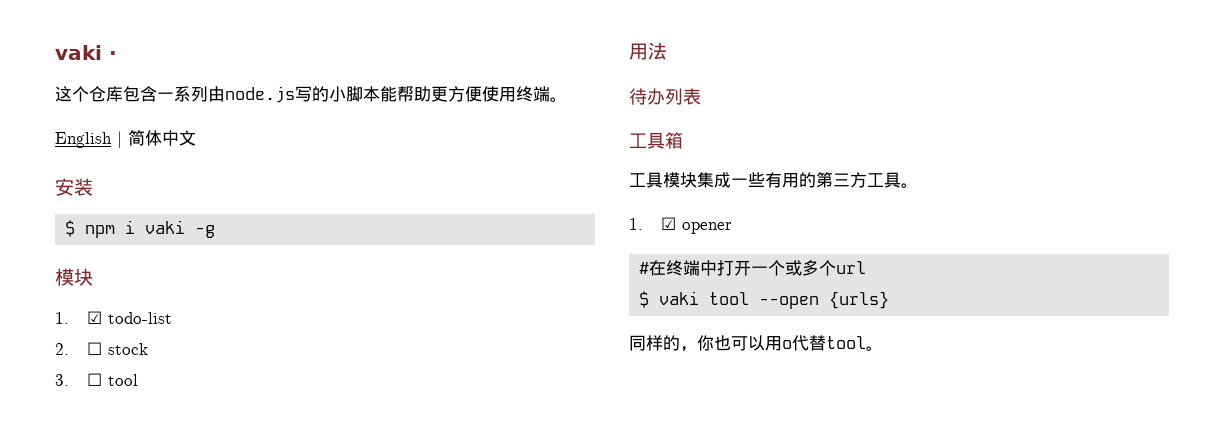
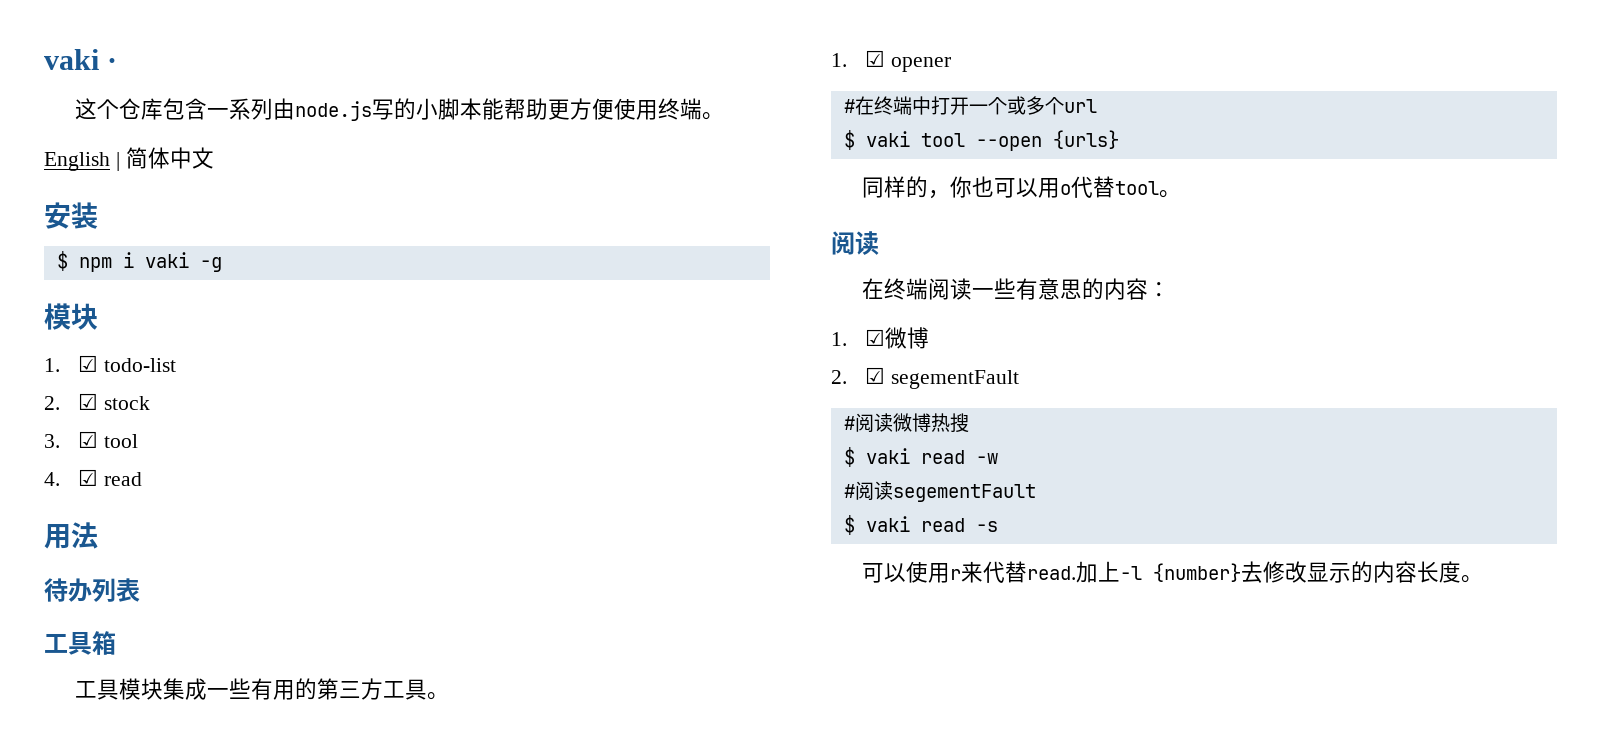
- 2. ☐ stock
+ 2. ☑ stock
- 3. ☐ tool
+ 3. ☑ tool
+ 4. ☑ read
  同样的，你也可以用o代替tool。
+ 阅读
+ 在终端阅读一些有意思的内容：
+ 1. ☑微博
+ 2. ☑ segementFault
+ #阅读微博热搜
+ $ vaki read -w
+ #阅读segementFault
+ $ vaki read -s
+ 可以使用r来代替read.加上-l {number}去修改显示的内容长度。

